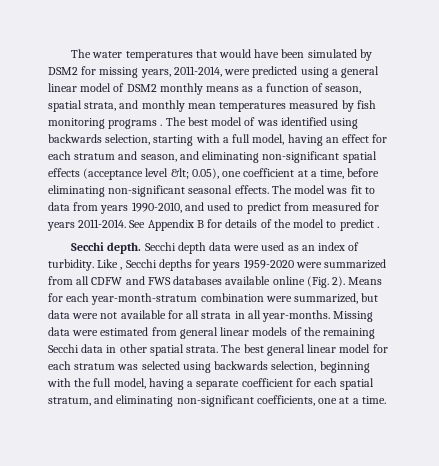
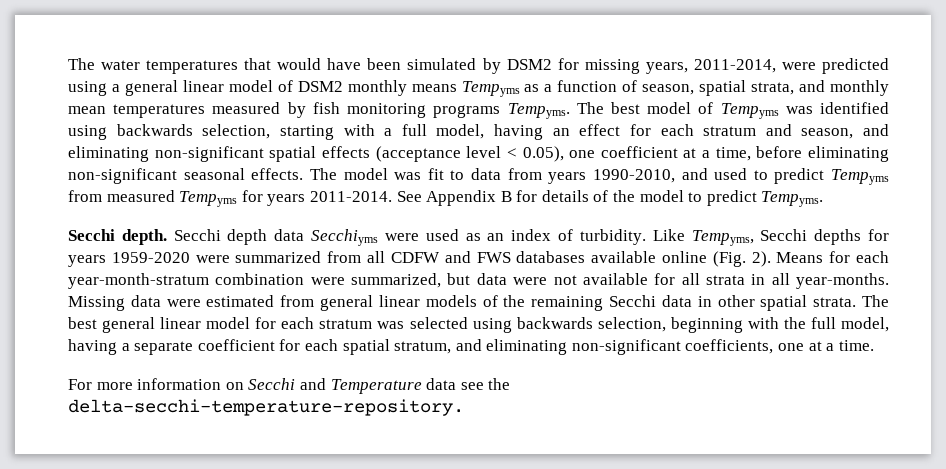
- The water temperatures that would have been simulated by DSM2 for missing years, 2011-2014, were predicted using a general linear model of DSM2 monthly means as a function of season, spatial strata, and monthly mean temperatures measured by fish monitoring programs .
+ The water temperatures that would have been simulated by DSM2 for missing years, 2011-2014, were predicted using a general linear model of DSM2 monthly means Tempyms as a function of season, spatial strata, and monthly mean temperatures measured by fish monitoring programs Tempyms.
- The best model of was identified using backwards selection, starting with a full model, having an effect for each stratum and season, and eliminating non-significant spatial effects (acceptance level &lt; 0.05), one coefficient at a time, before eliminating non-significant seasonal effects.
+ The best model of Tempyms was identified using backwards selection, starting with a full model, having an effect for each stratum and season, and eliminating non-significant spatial effects (acceptance level < 0.05), one coefficient at a time, before eliminating non-significant seasonal effects.
- The model was fit to data from years 1990-2010, and used to predict from measured for years 2011-2014.
+ The model was fit to data from years 1990-2010, and used to predict Tempyms from measured Tempyms for years 2011-2014.
- See Appendix B for details of the model to predict .
+ See Appendix B for details of the model to predict Tempyms.
- Secchi depth data were used as an index of turbidity.
+ Secchi depth data Secchiyms were used as an index of turbidity.
- Like , Secchi depths for years 1959-2020 were summarized from all CDFW and FWS databases available online (Fig. 2).
+ Like Tempyms, Secchi depths for years 1959-2020 were summarized from all CDFW and FWS databases available online (Fig. 2).
+ For more information on Secchi and Temperature data see the delta-secchi-temperature-repository.

